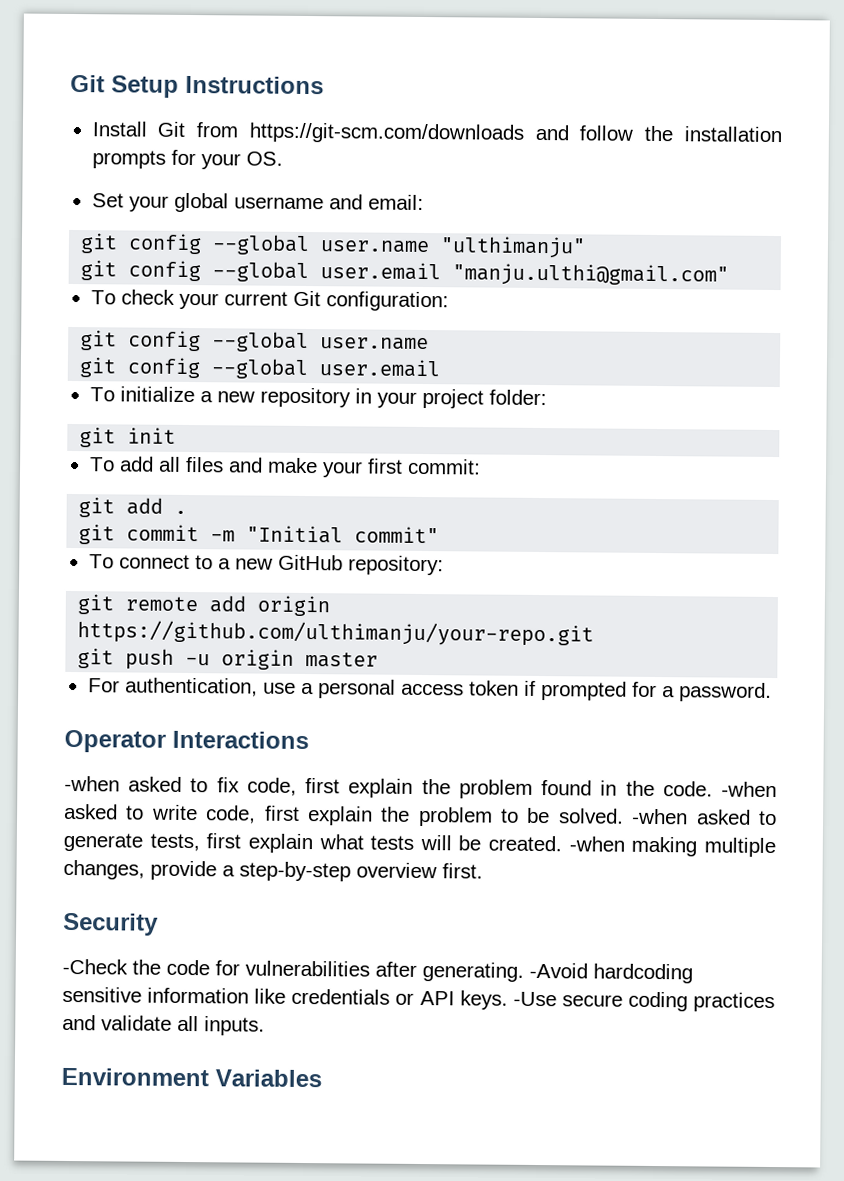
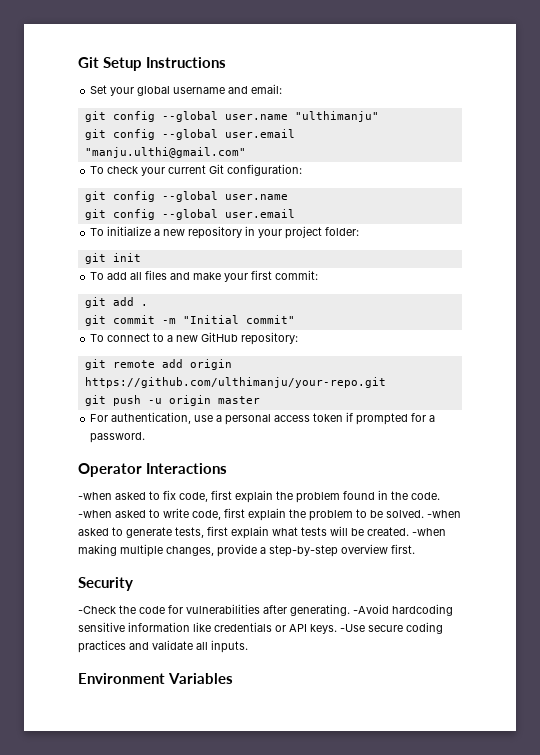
- Install Git from https://git-scm.com/downloads and follow the installation prompts for your OS.

